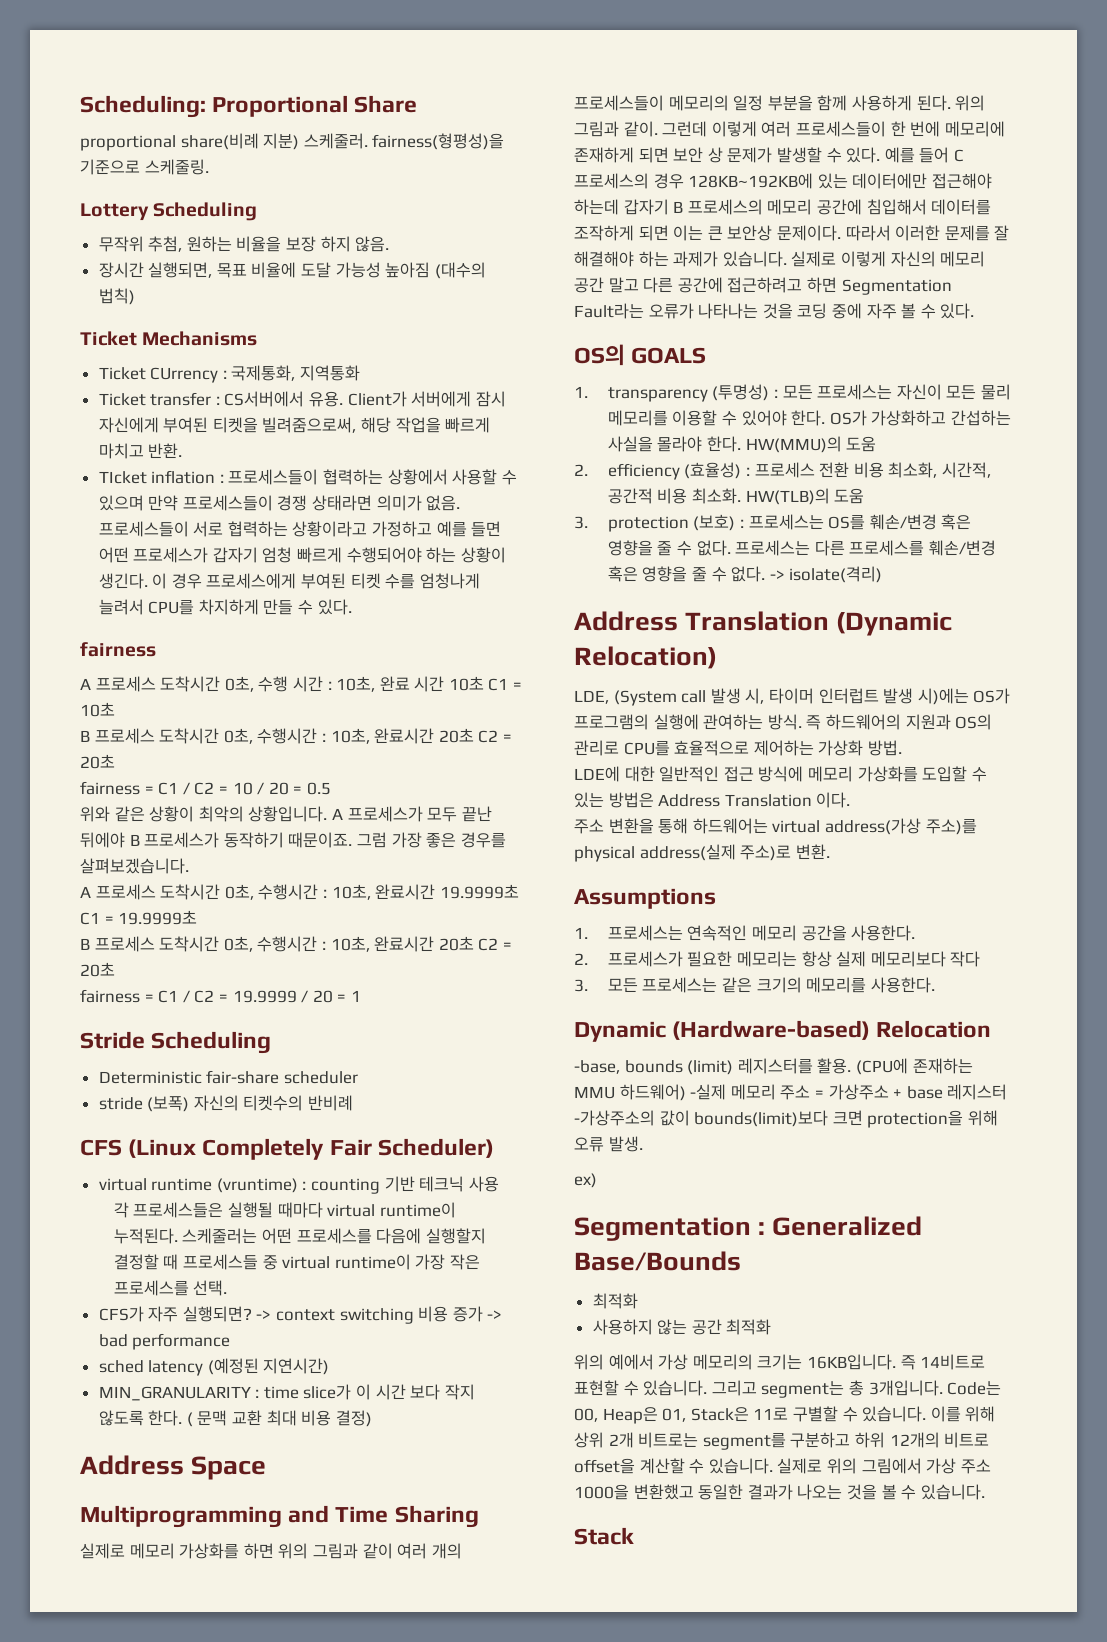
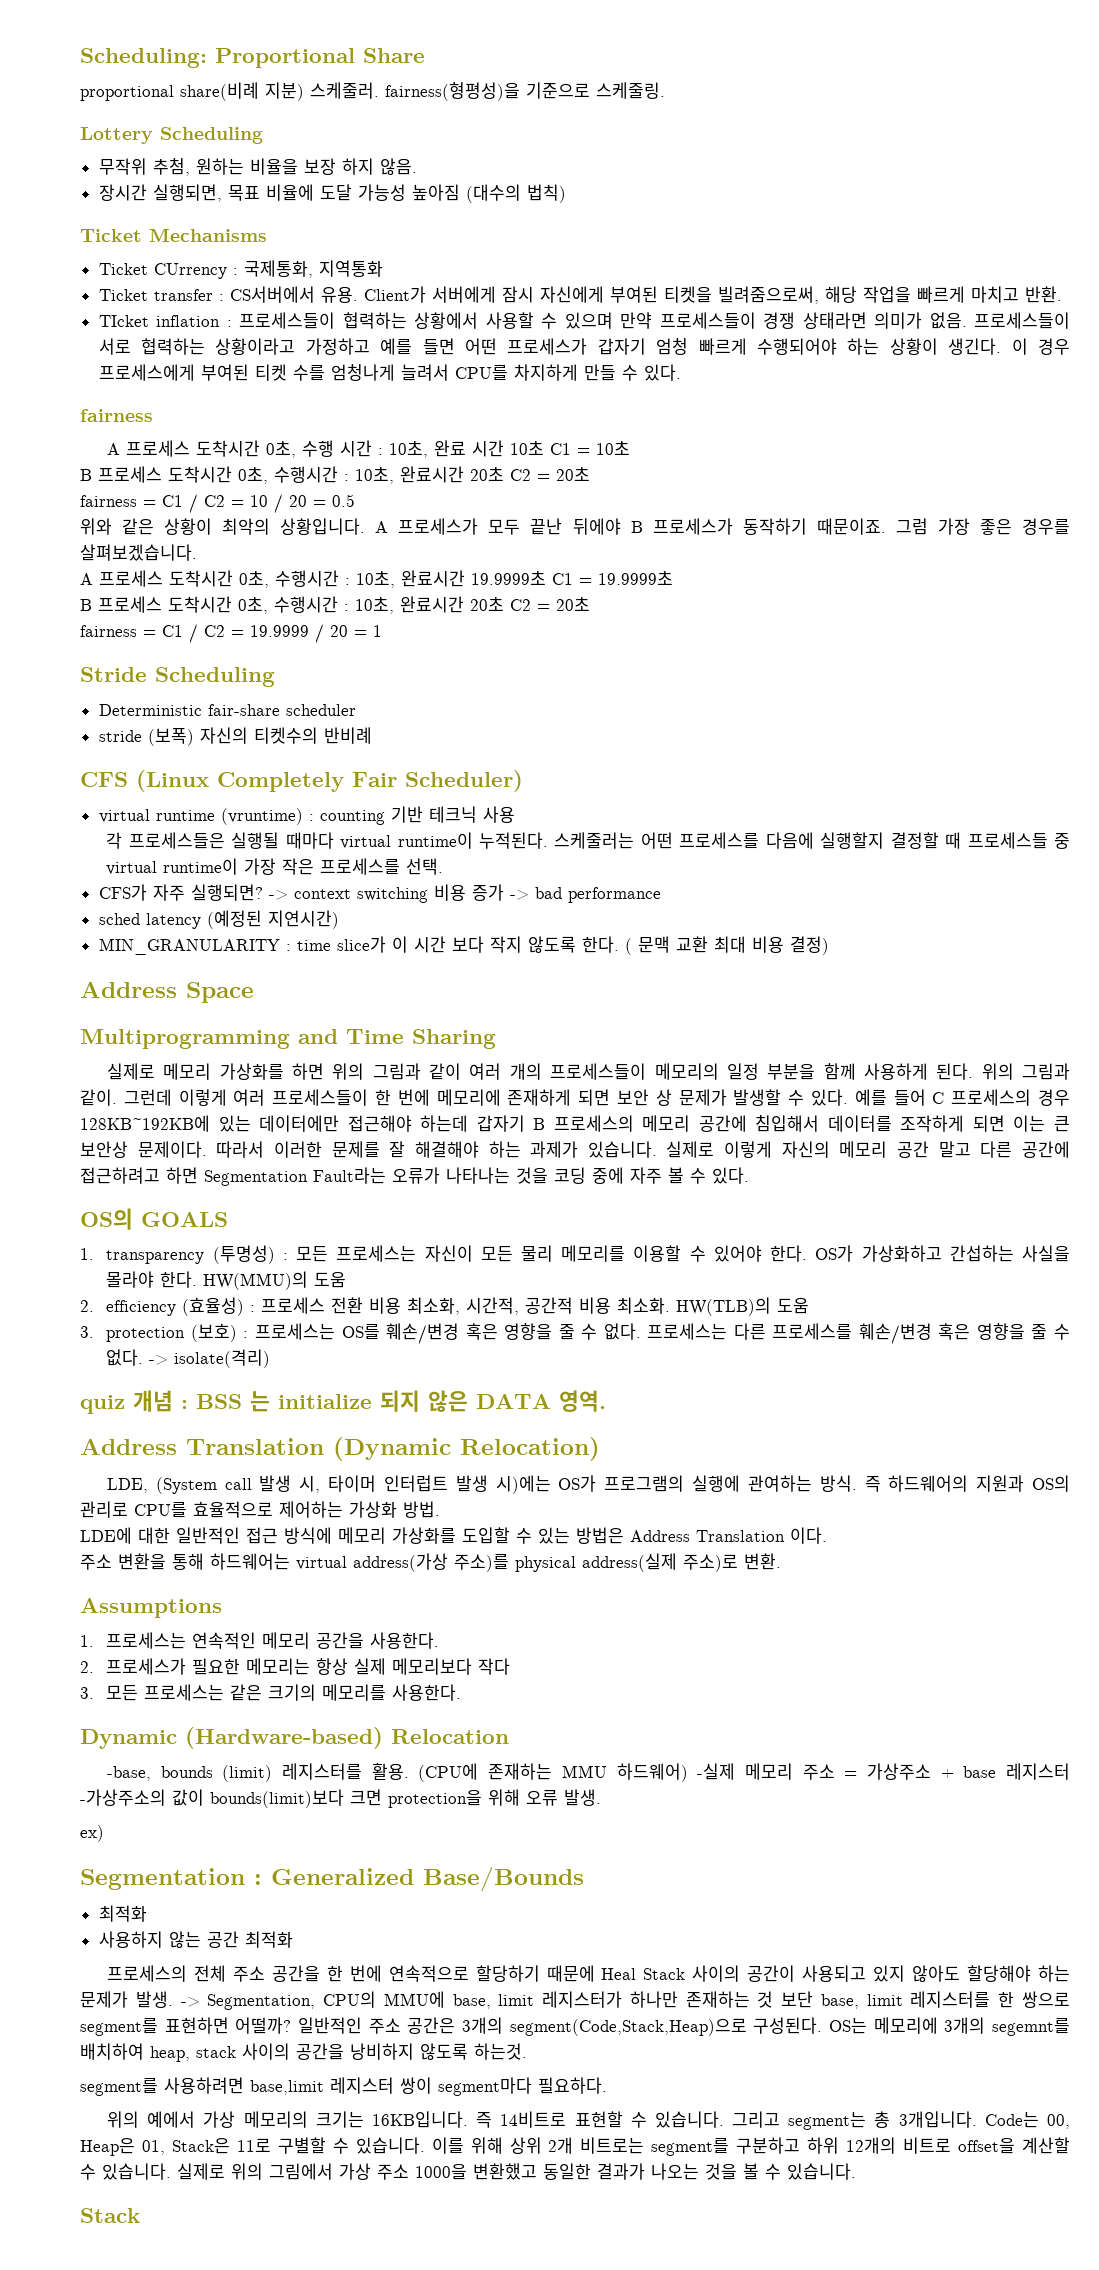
+ quiz 개념 : BSS 는 initialize 되지 않은 DATA 영역.
+ 프로세스의 전체 주소 공간을 한 번에 연속적으로 할당하기 때문에 Heal Stack 사이의 공간이 사용되고 있지 않아도 할당해야 하는 문제가 발생. -> Segmentation, CPU의 MMU에 base, limit 레지스터가 하나만 존재하는 것 보단 base, limit 레지스터를 한 쌍으로 segment를 표현하면 어떨까? 일반적인 주소 공간은 3개의 segment(Code,Stack,Heap)으로 구성된다. OS는 메모리에 3개의 segemnt를 배치하여 heap, stack 사이의 공간을 낭비하지 않도록 하는것.
+ segment를 사용하려면 base,limit 레지스터 쌍이 segment마다 필요하다.

